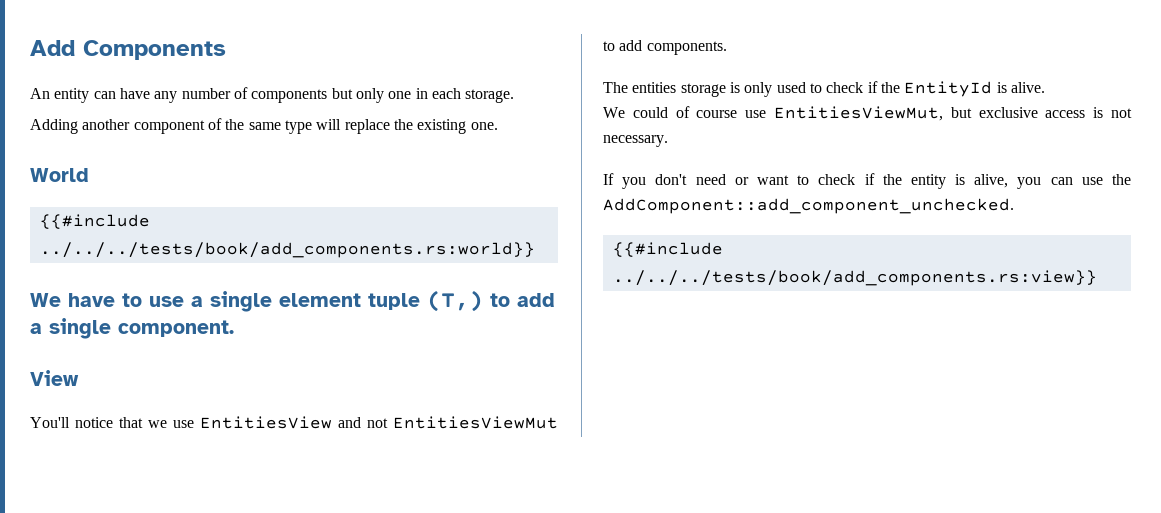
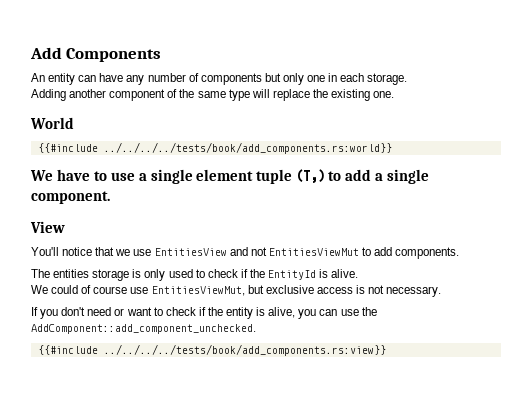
- {{#include ../../../tests/book/add_components.rs:world}}
+ {{#include ../../../../tests/book/add_components.rs:world}}
- {{#include ../../../tests/book/add_components.rs:view}}
+ {{#include ../../../../tests/book/add_components.rs:view}}

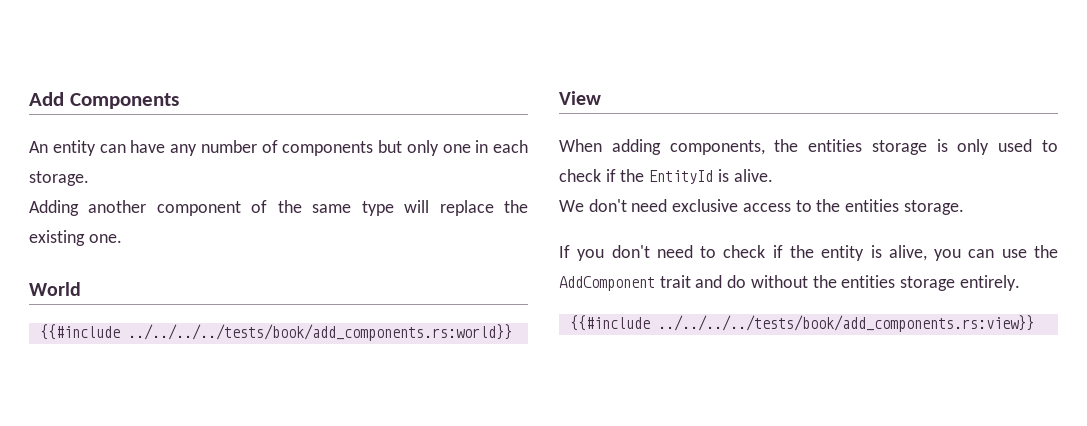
- We have to use a single element tuple (T,) to add a single component.
  View
- You'll notice that we use EntitiesView and not EntitiesViewMut to add components.
- The entities storage is only used to check if the EntityId is alive.
+ When adding components, the entities storage is only used to check if the EntityId is alive.
- We could of course use EntitiesViewMut, but exclusive access is not necessary.
+ We don't need exclusive access to the entities storage.
- If you don't need or want to check if the entity is alive, you can use the AddComponent::add_component_unchecked.
+ If you don't need to check if the entity is alive, you can use the AddComponent trait and do without the entities storage entirely.

